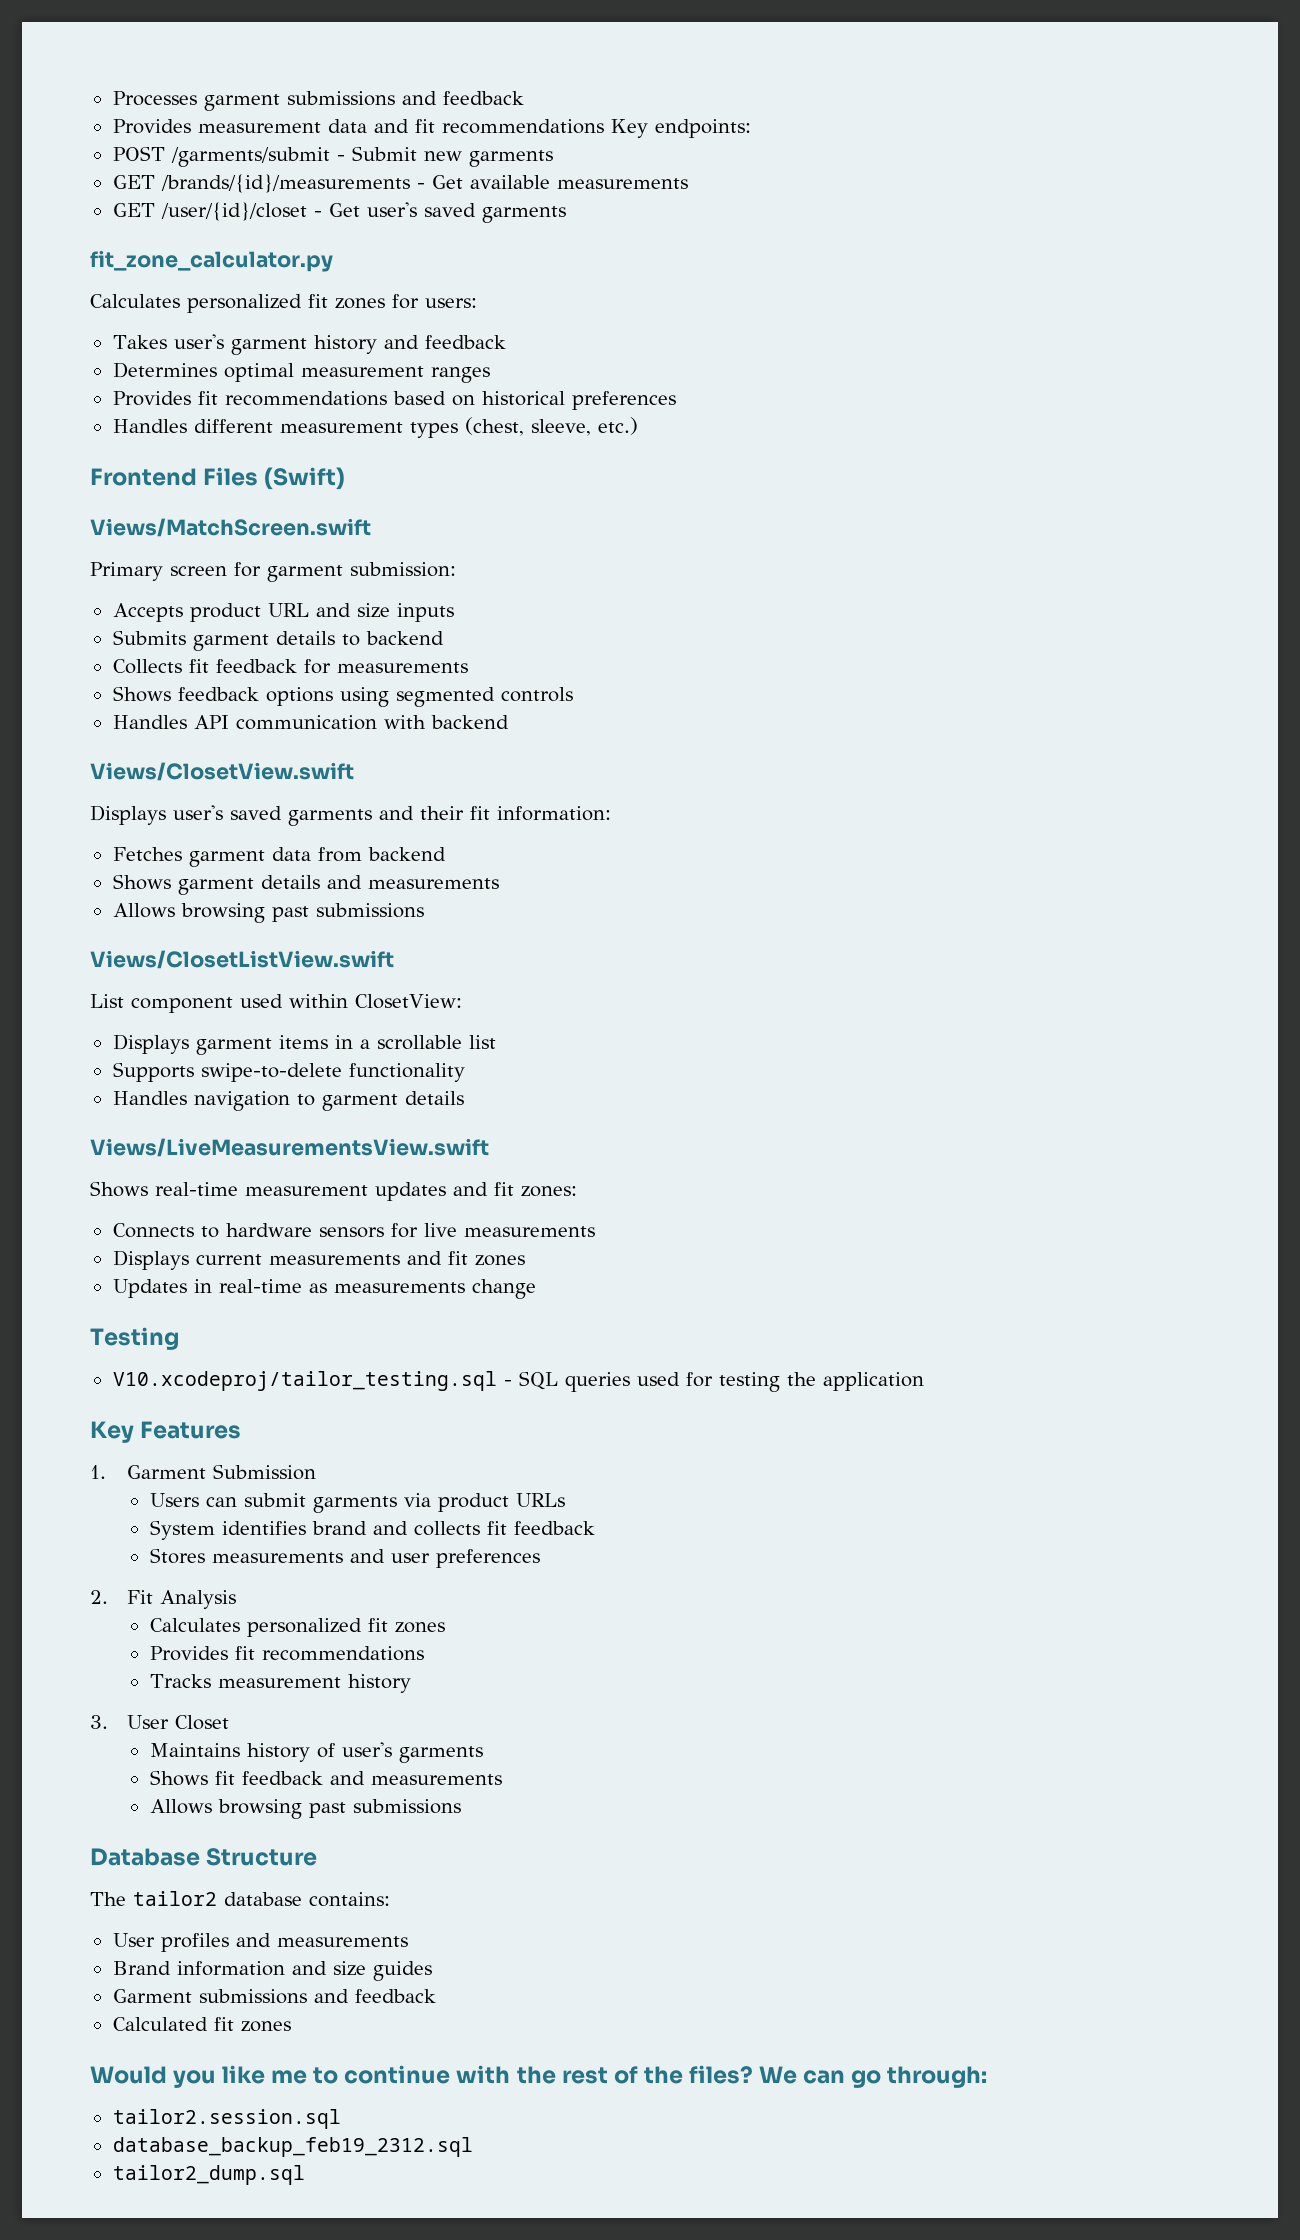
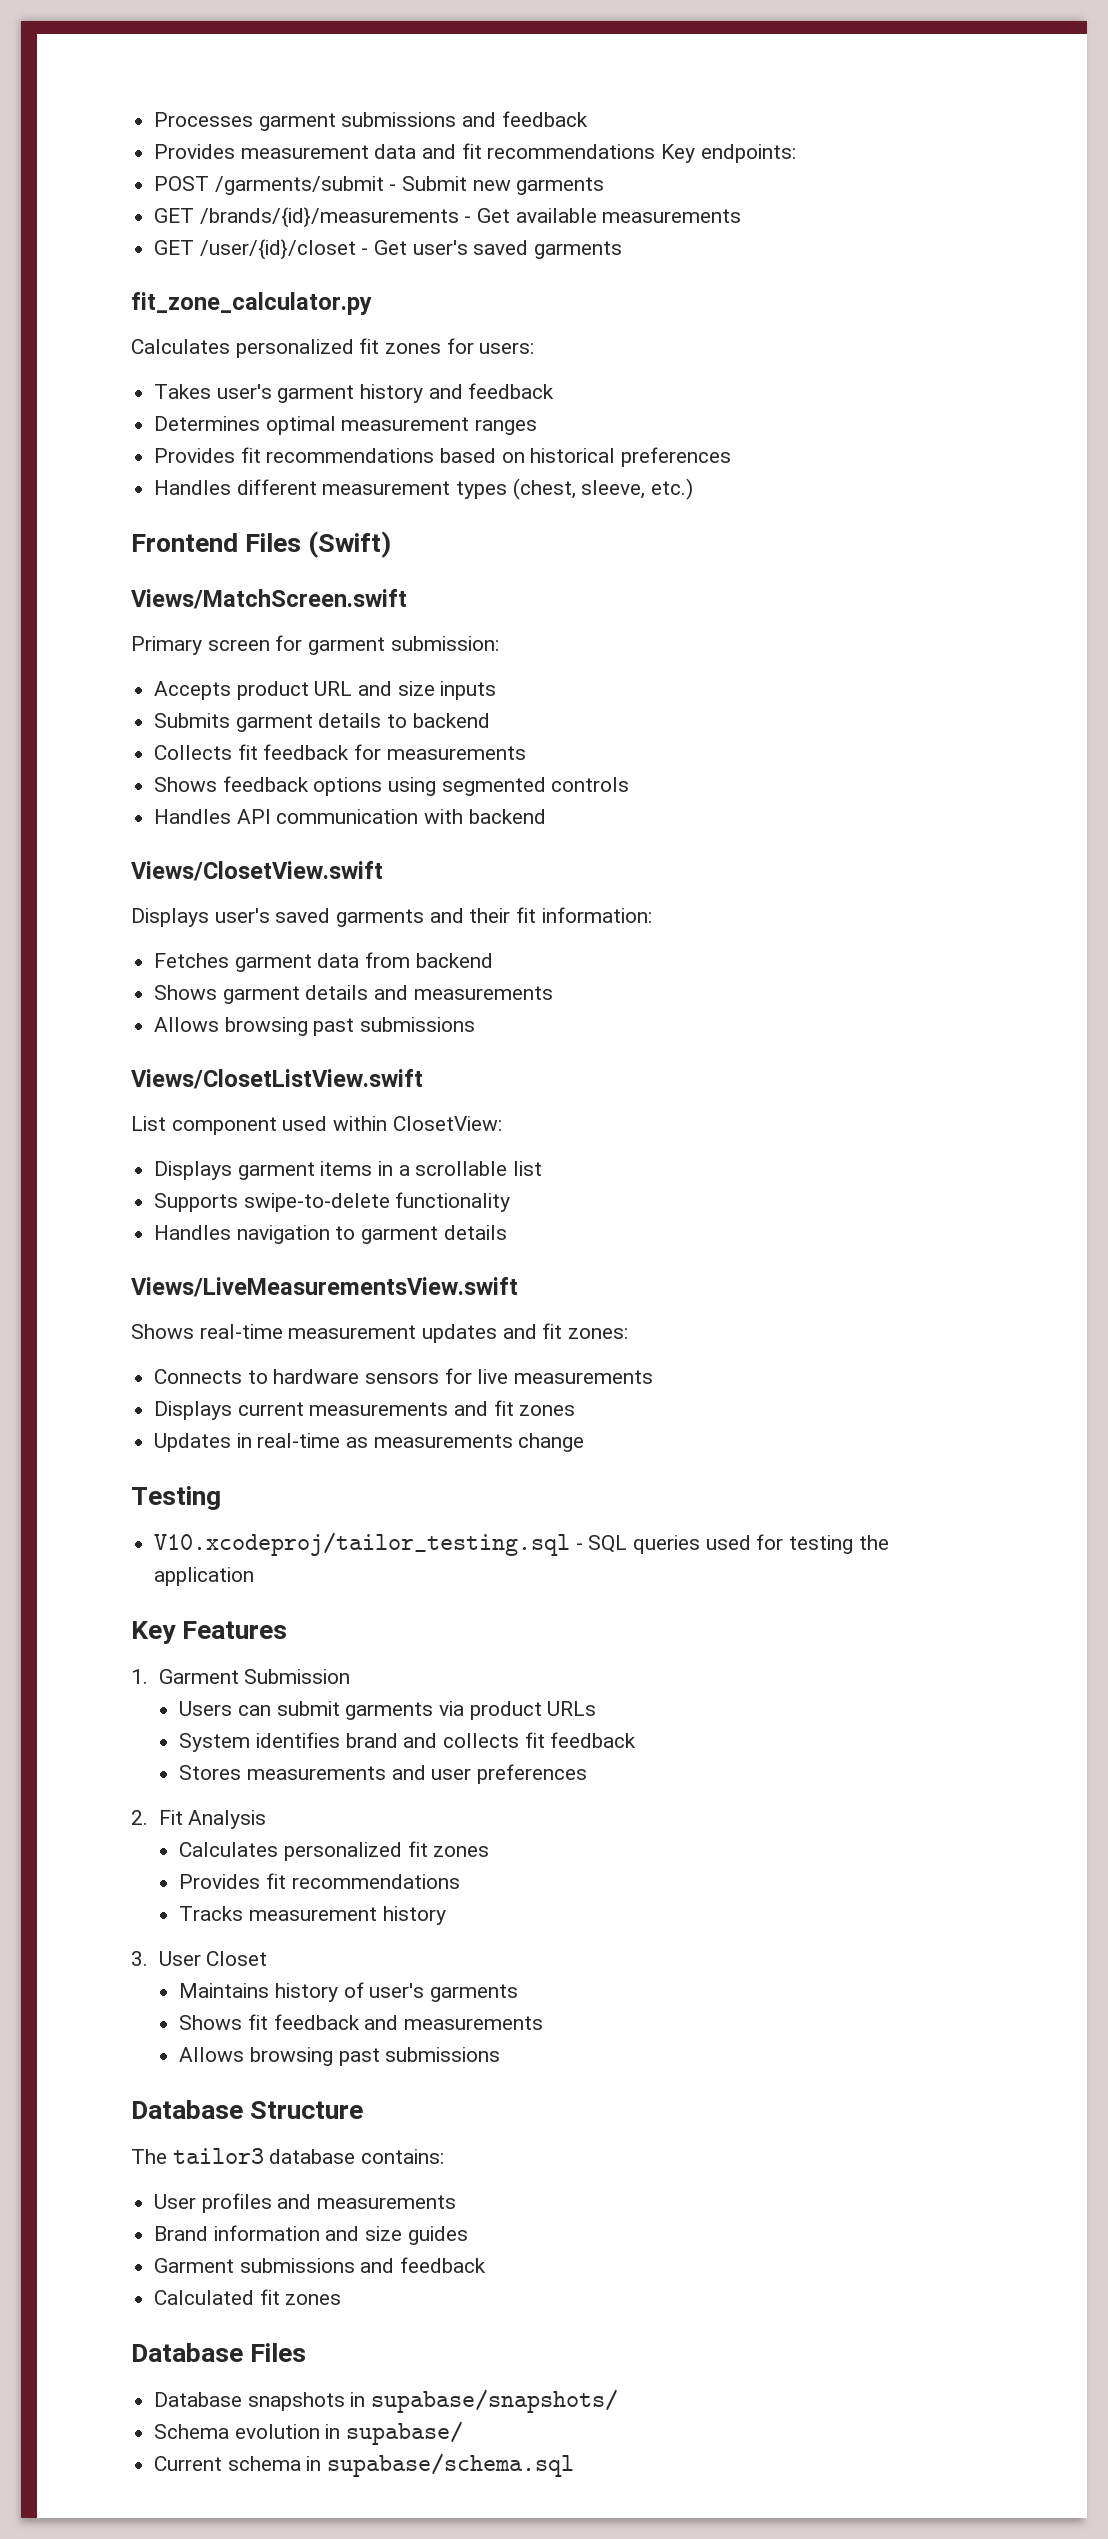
- The tailor2 database contains:
+ The tailor3 database contains:
- Would you like me to continue with the rest of the files? We can go through:
- tailor2.session.sql
- database_backup_feb19_2312.sql
- tailor2_dump.sql
+ Database Files
+ Database snapshots in supabase/snapshots/
+ Schema evolution in supabase/
+ Current schema in supabase/schema.sql

